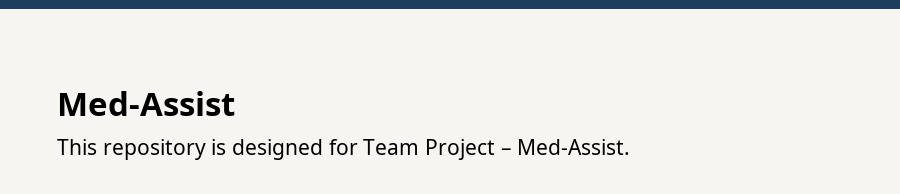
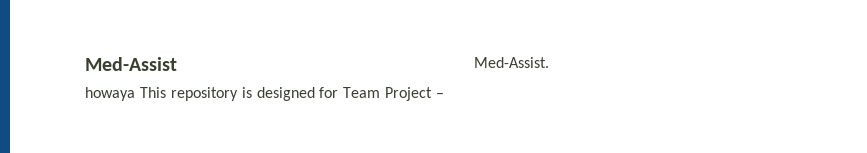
- This repository is designed for Team Project – Med-Assist.
+ howaya This repository is designed for Team Project – Med-Assist.

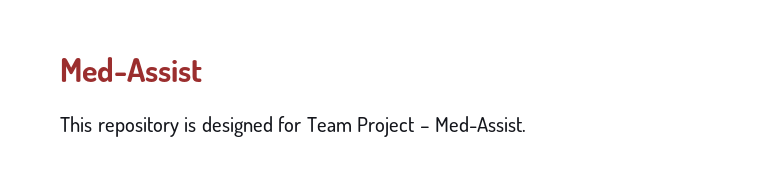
- howaya This repository is designed for Team Project – Med-Assist.
+ This repository is designed for Team Project – Med-Assist.

